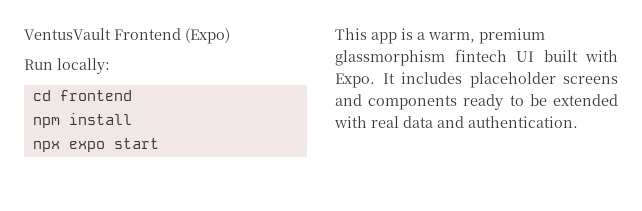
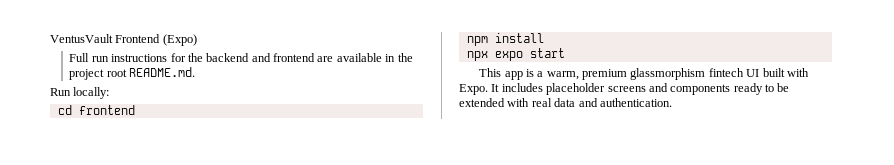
+ Full run instructions for the backend and frontend are available in the project root README.md.

